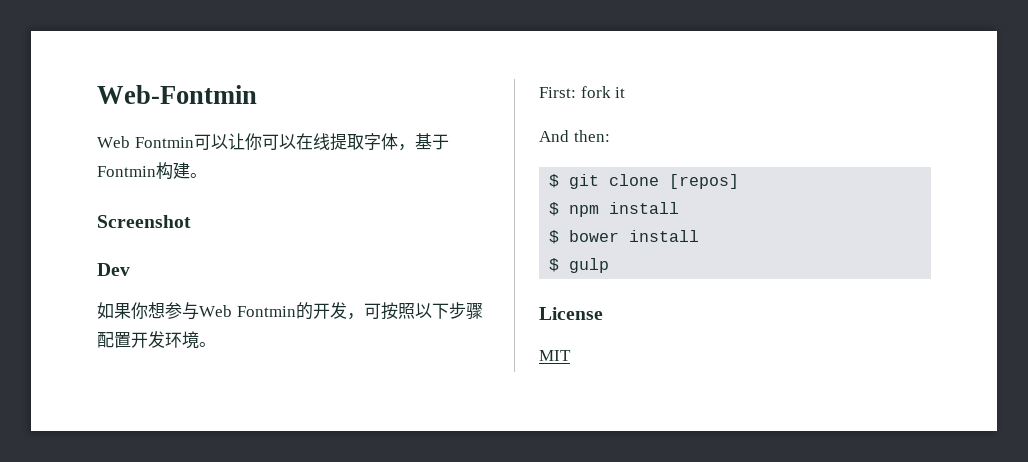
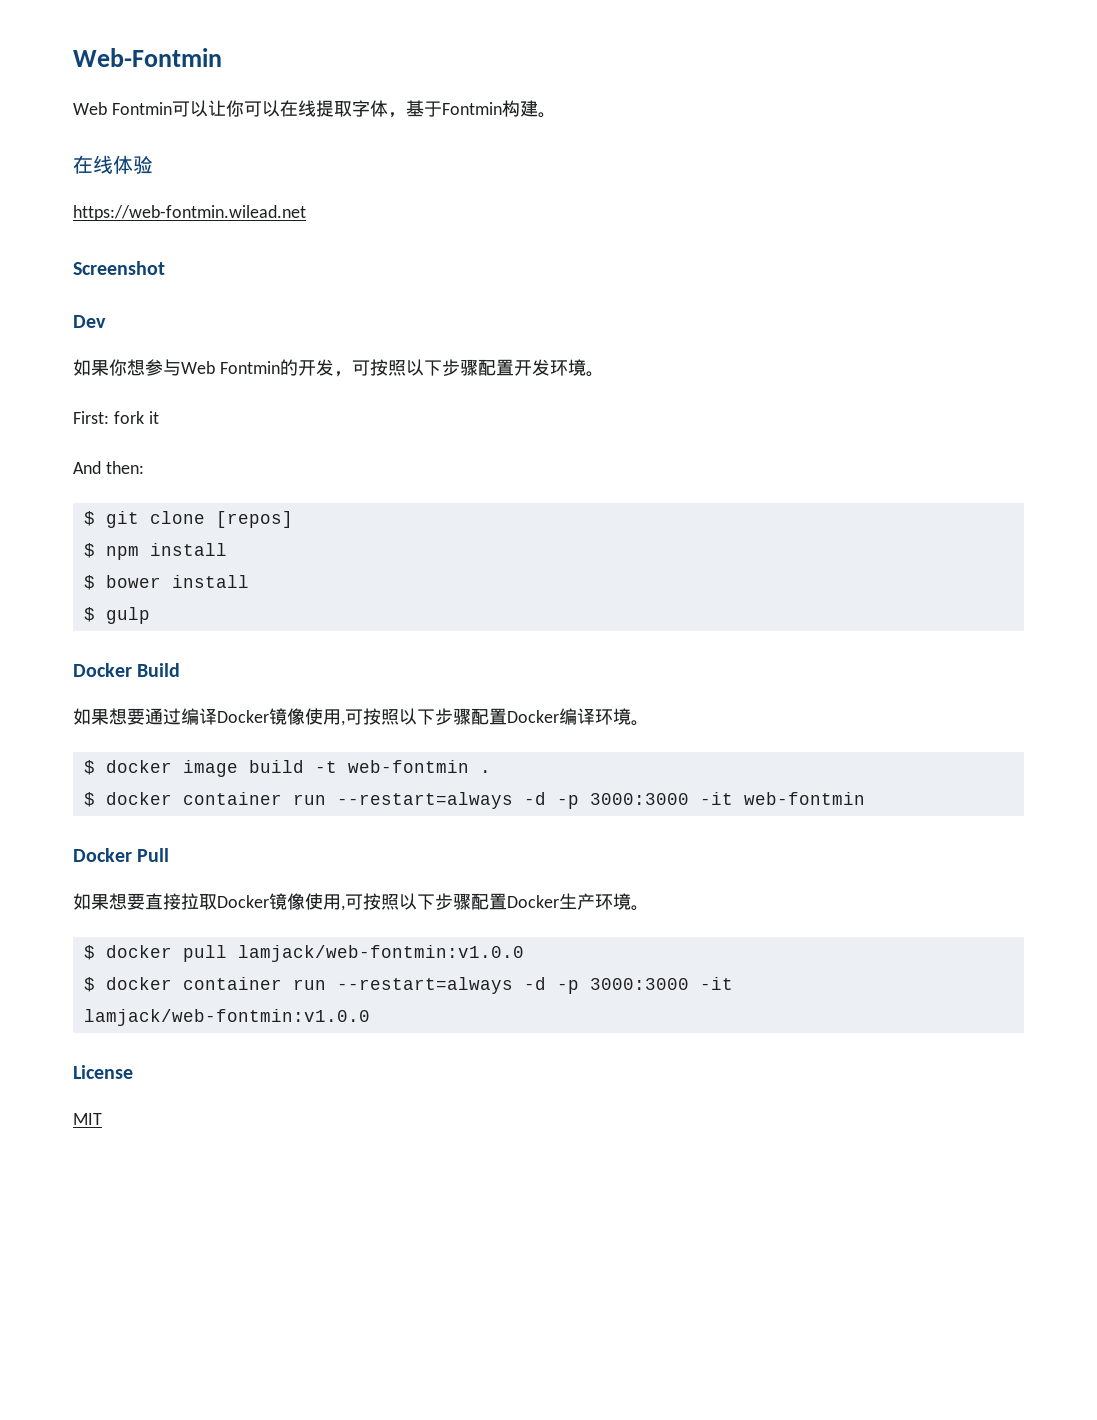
+ 在线体验
+ https://web-fontmin.wilead.net
+ Docker Build
+ 如果想要通过编译Docker镜像使用,可按照以下步骤配置Docker编译环境。
+ $ docker image build -t web-fontmin .
+ $ docker container run --restart=always -d -p 3000:3000 -it web-fontmin
+ Docker Pull
+ 如果想要直接拉取Docker镜像使用,可按照以下步骤配置Docker生产环境。
+ $ docker pull lamjack/web-fontmin:v1.0.0
+ $ docker container run --restart=always -d -p 3000:3000 -it lamjack/web-fontmin:v1.0.0

